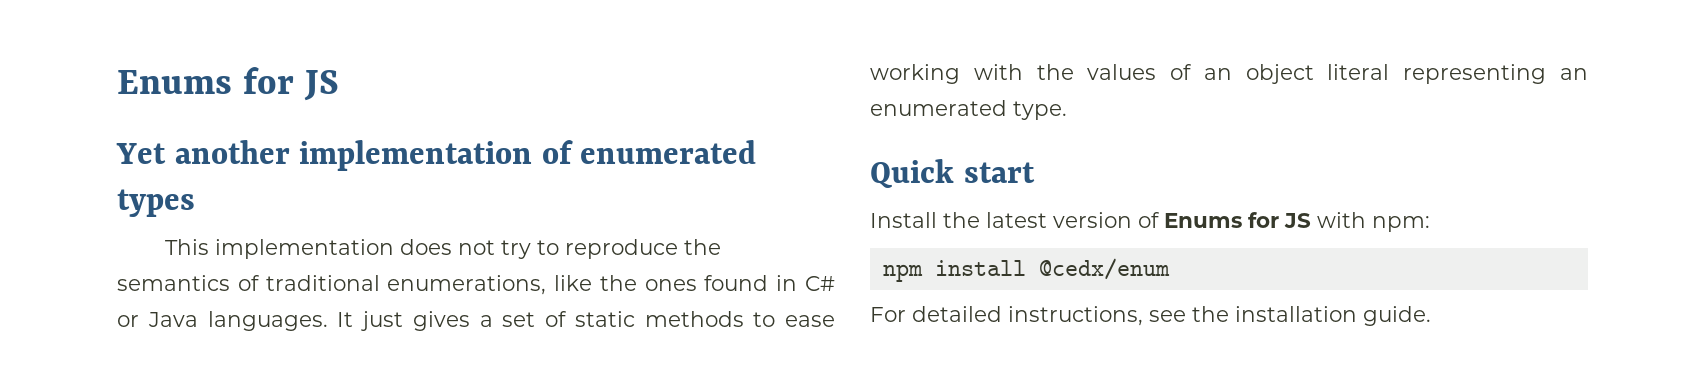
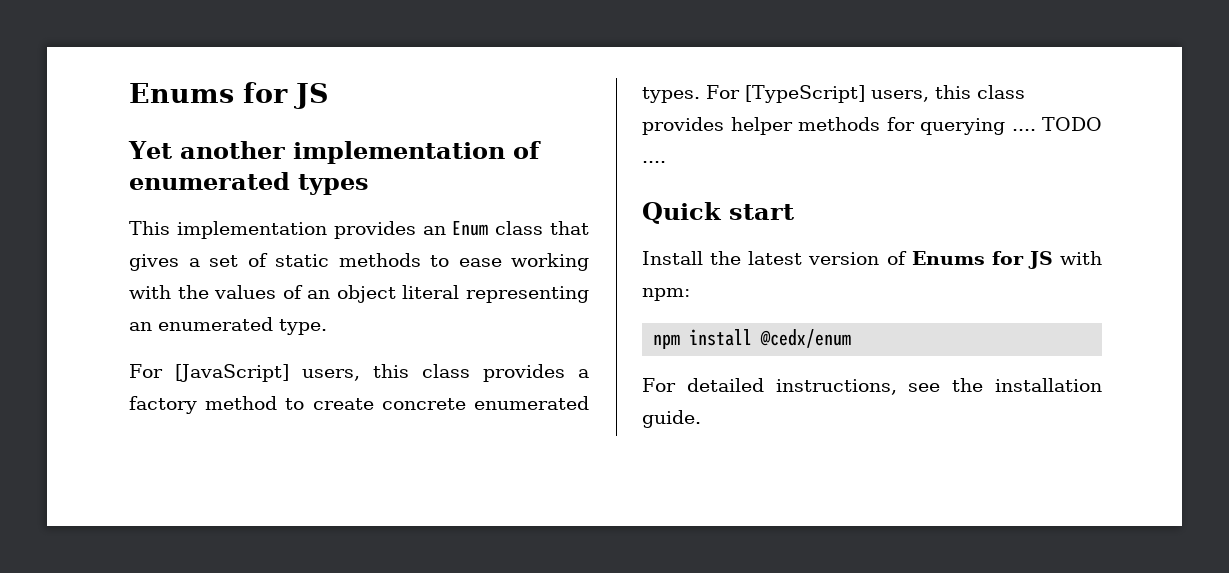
- This implementation does not try to reproduce the semantics of traditional enumerations, like the ones found in C# or Java languages. It just gives a set of static methods to ease working with the values of an object literal representing an enumerated type.
+ This implementation provides an Enum class that gives a set of static methods to ease working with the values of an object literal representing an enumerated type.
+ For [JavaScript] users, this class provides a factory method to create concrete enumerated types. For [TypeScript] users, this class provides helper methods for querying .... TODO ....

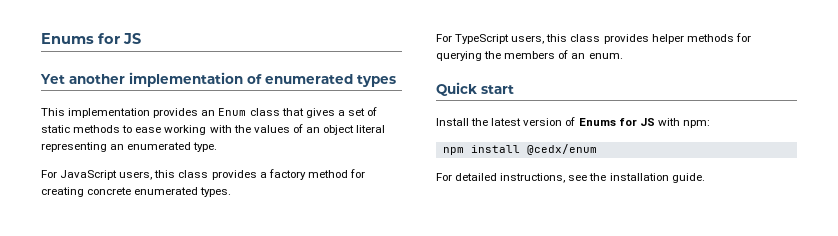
- For [JavaScript] users, this class provides a factory method to create concrete enumerated types. For [TypeScript] users, this class provides helper methods for querying .... TODO ....
+ For JavaScript users, this class provides a factory method for creating concrete enumerated types.
+ For TypeScript users, this class provides helper methods for querying the members of an enum.

